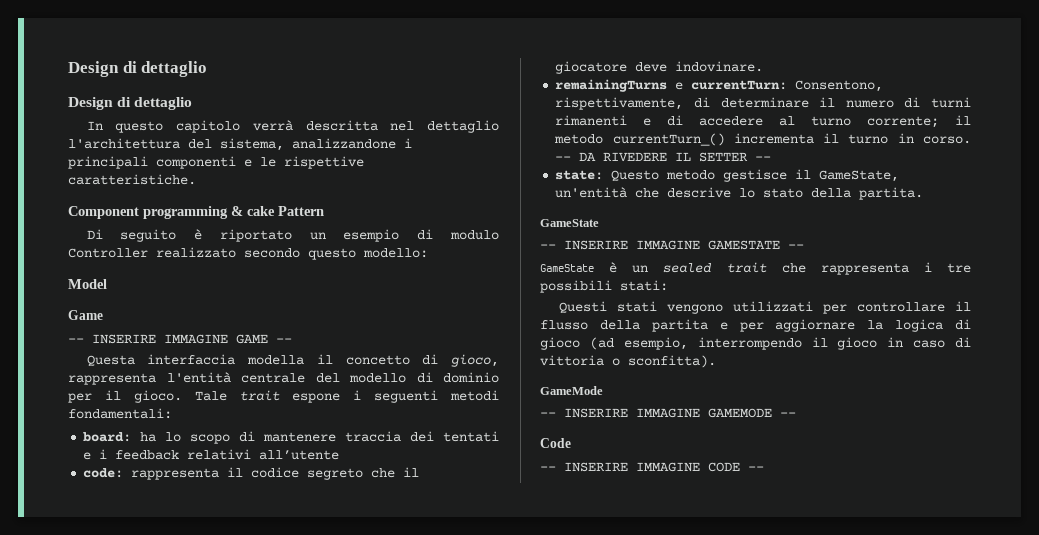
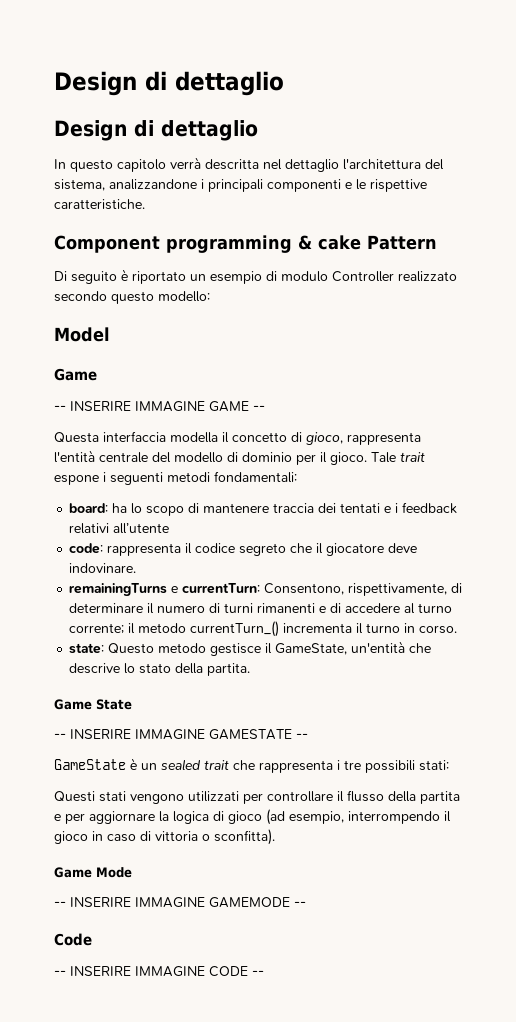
- -- DA RIVEDERE IL SETTER --
  state: Questo metodo gestisce il GameState, un'entità che descrive lo stato della partita.
- GameState
+ Game State
- GameMode
+ Game Mode

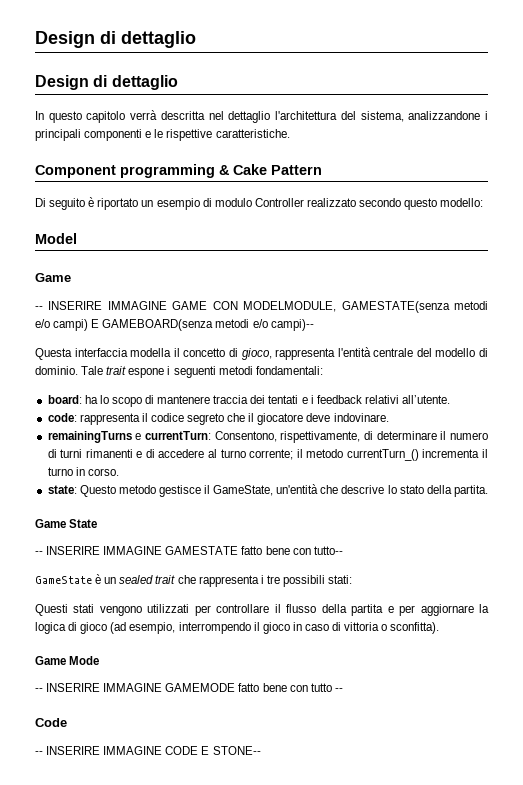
- Component programming & cake Pattern
+ Component programming & Cake Pattern
- -- INSERIRE IMMAGINE GAME --
+ -- INSERIRE IMMAGINE GAME CON MODELMODULE, GAMESTATE(senza metodi e/o campi) E GAMEBOARD(senza metodi e/o campi)--
- Questa interfaccia modella il concetto di gioco, rappresenta l'entità centrale del modello di dominio per il gioco.
+ Questa interfaccia modella il concetto di gioco, rappresenta l'entità centrale del modello di dominio.
- board: ha lo scopo di mantenere traccia dei tentati e i feedback relativi all’utente
+ board: ha lo scopo di mantenere traccia dei tentati e i feedback relativi all’utente.
- -- INSERIRE IMMAGINE GAMESTATE --
+ -- INSERIRE IMMAGINE GAMESTATE fatto bene con tutto--
- -- INSERIRE IMMAGINE GAMEMODE --
+ -- INSERIRE IMMAGINE GAMEMODE fatto bene con tutto --
- -- INSERIRE IMMAGINE CODE --
+ -- INSERIRE IMMAGINE CODE E STONE--

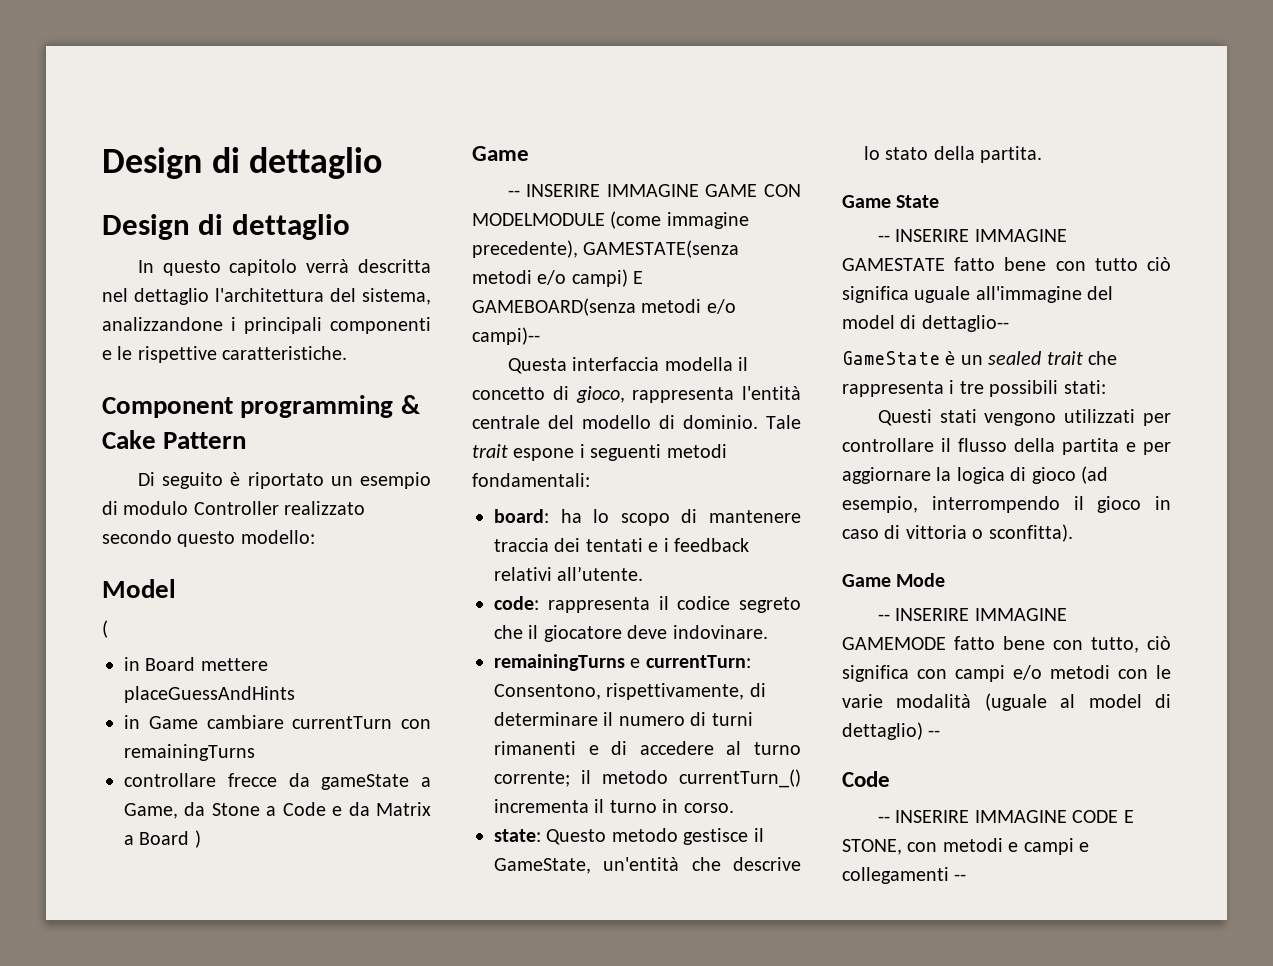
+ (
+ in Board mettere placeGuessAndHints
+ in Game cambiare currentTurn con remainingTurns
+ controllare frecce da gameState a Game, da Stone a Code e da Matrix a Board )
- -- INSERIRE IMMAGINE GAME CON MODELMODULE, GAMESTATE(senza metodi e/o campi) E GAMEBOARD(senza metodi e/o campi)--
+ -- INSERIRE IMMAGINE GAME CON MODELMODULE (come immagine precedente), GAMESTATE(senza metodi e/o campi) E GAMEBOARD(senza metodi e/o campi)--
- -- INSERIRE IMMAGINE GAMESTATE fatto bene con tutto--
+ -- INSERIRE IMMAGINE GAMESTATE fatto bene con tutto ciò significa uguale all'immagine del model di dettaglio--
- -- INSERIRE IMMAGINE GAMEMODE fatto bene con tutto --
+ -- INSERIRE IMMAGINE GAMEMODE fatto bene con tutto, ciò significa con campi e/o metodi con le varie modalità (uguale al model di dettaglio) --
- -- INSERIRE IMMAGINE CODE E STONE--
+ -- INSERIRE IMMAGINE CODE E STONE, con metodi e campi e collegamenti --

